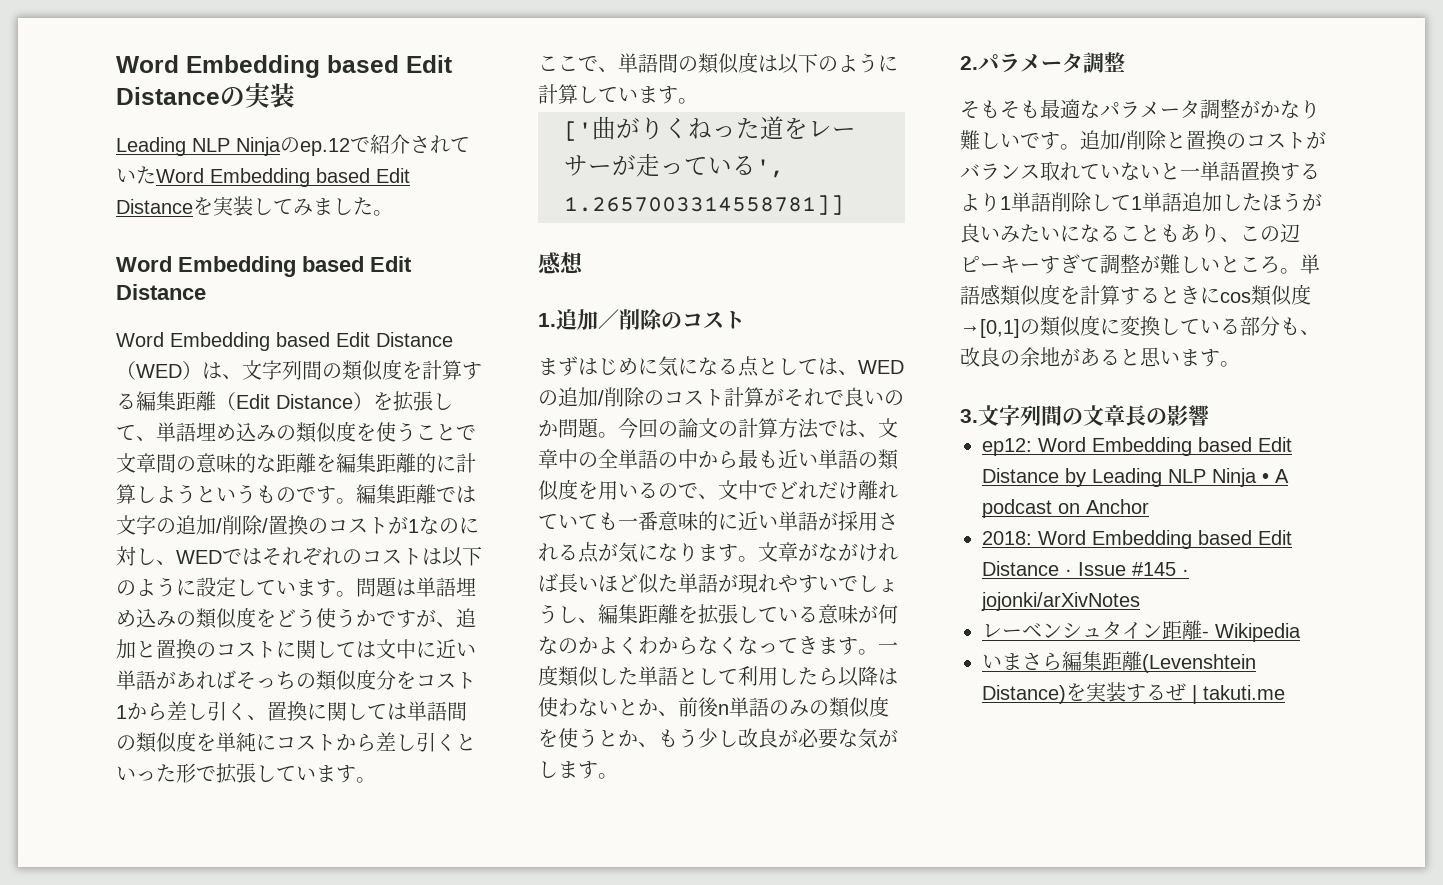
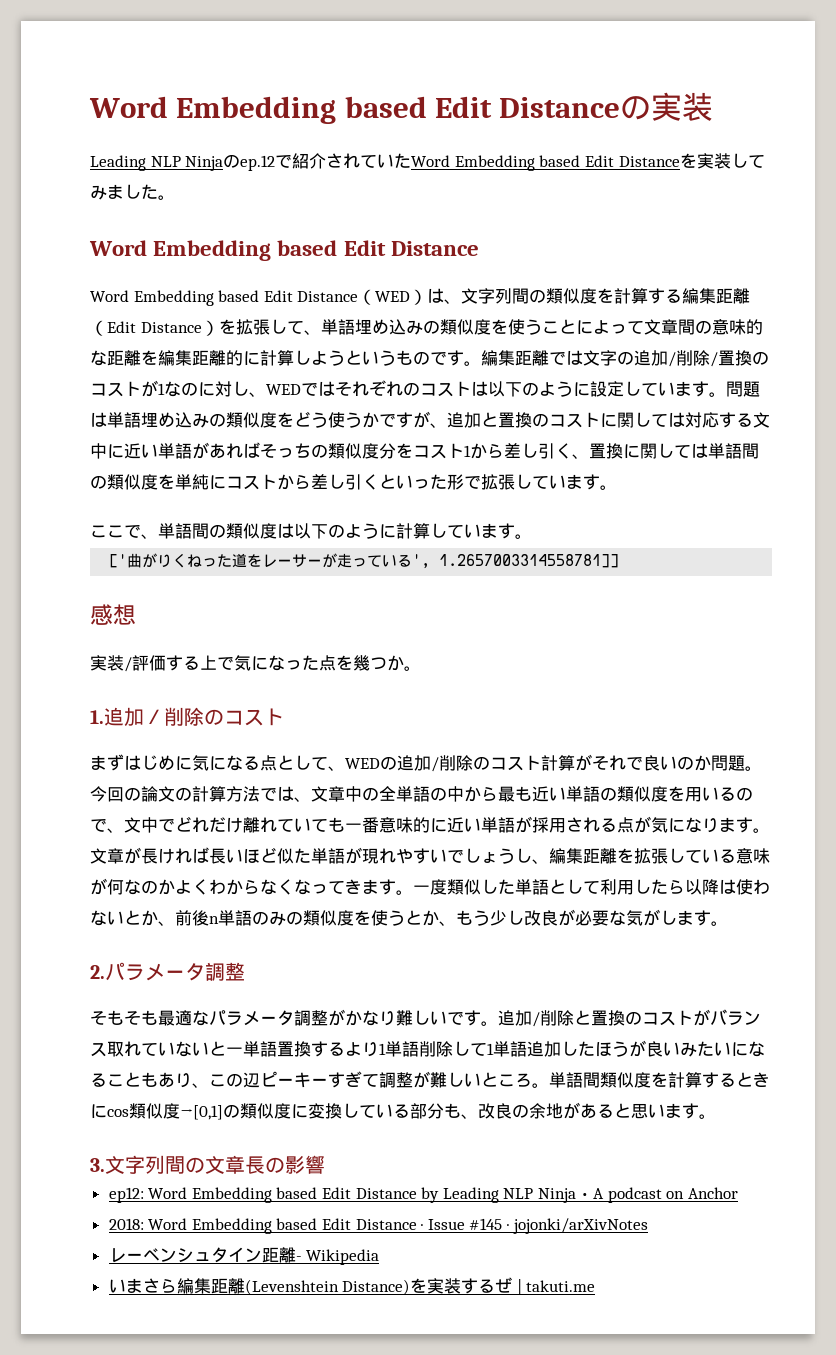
- Word Embedding based Edit Distance（WED）は、文字列間の類似度を計算する編集距離（Edit Distance）を拡張して、単語埋め込みの類似度を使うことで文章間の意味的な距離を編集距離的に計算しようというものです。
+ Word Embedding based Edit Distance（WED）は、文字列間の類似度を計算する編集距離（Edit Distance）を拡張して、単語埋め込みの類似度を使うことによって文章間の意味的な距離を編集距離的に計算しようというものです。
- 問題は単語埋め込みの類似度をどう使うかですが、追加と置換のコストに関しては文中に近い単語があればそっちの類似度分をコスト1から差し引く、置換に関しては単語間の類似度を単純にコストから差し引くといった形で拡張しています。
+ 問題は単語埋め込みの類似度をどう使うかですが、追加と置換のコストに関しては対応する文中に近い単語があればそっちの類似度分をコスト1から差し引く、置換に関しては単語間の類似度を単純にコストから差し引くといった形で拡張しています。
+ 実装/評価する上で気になった点を幾つか。
- まずはじめに気になる点としては、WEDの追加/削除のコスト計算がそれで良いのか問題。
+ まずはじめに気になる点として、WEDの追加/削除のコスト計算がそれで良いのか問題。
- 文章がながければ長いほど似た単語が現れやすいでしょうし、編集距離を拡張している意味が何なのかよくわからなくなってきます。
+ 文章が長ければ長いほど似た単語が現れやすいでしょうし、編集距離を拡張している意味が何なのかよくわからなくなってきます。
- 単語感類似度を計算するときにcos類似度→[0,1]の類似度に変換している部分も、改良の余地があると思います。
+ 単語間類似度を計算するときにcos類似度→[0,1]の類似度に変換している部分も、改良の余地があると思います。

